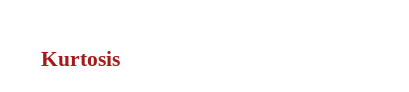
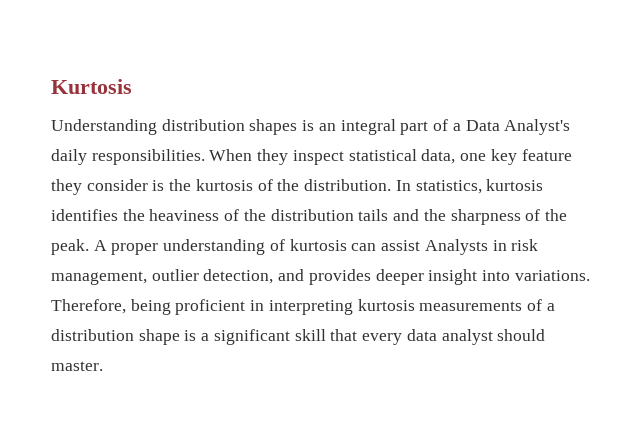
+ Understanding distribution shapes is an integral part of a Data Analyst's daily responsibilities. When they inspect statistical data, one key feature they consider is the kurtosis of the distribution. In statistics, kurtosis identifies the heaviness of the distribution tails and the sharpness of the peak. A proper understanding of kurtosis can assist Analysts in risk management, outlier detection, and provides deeper insight into variations. Therefore, being proficient in interpreting kurtosis measurements of a distribution shape is a significant skill that every data analyst should master.

